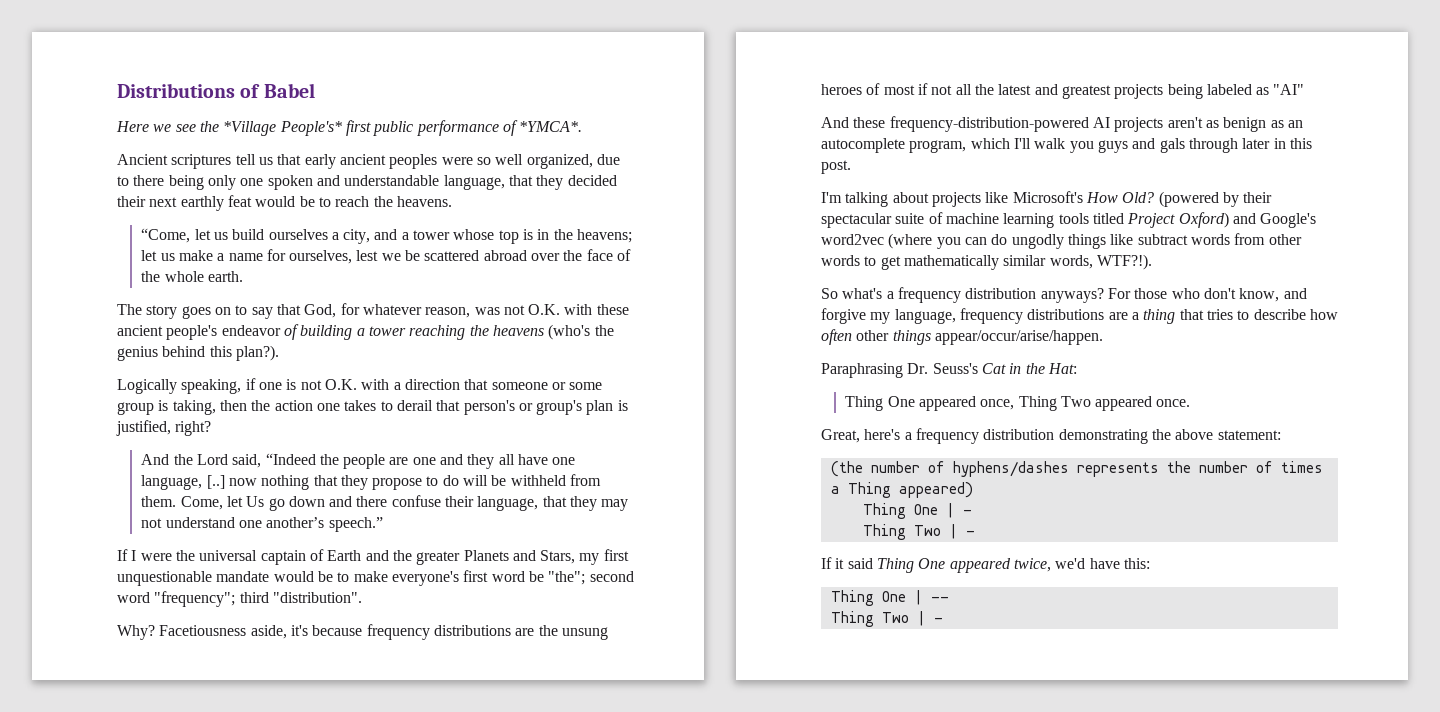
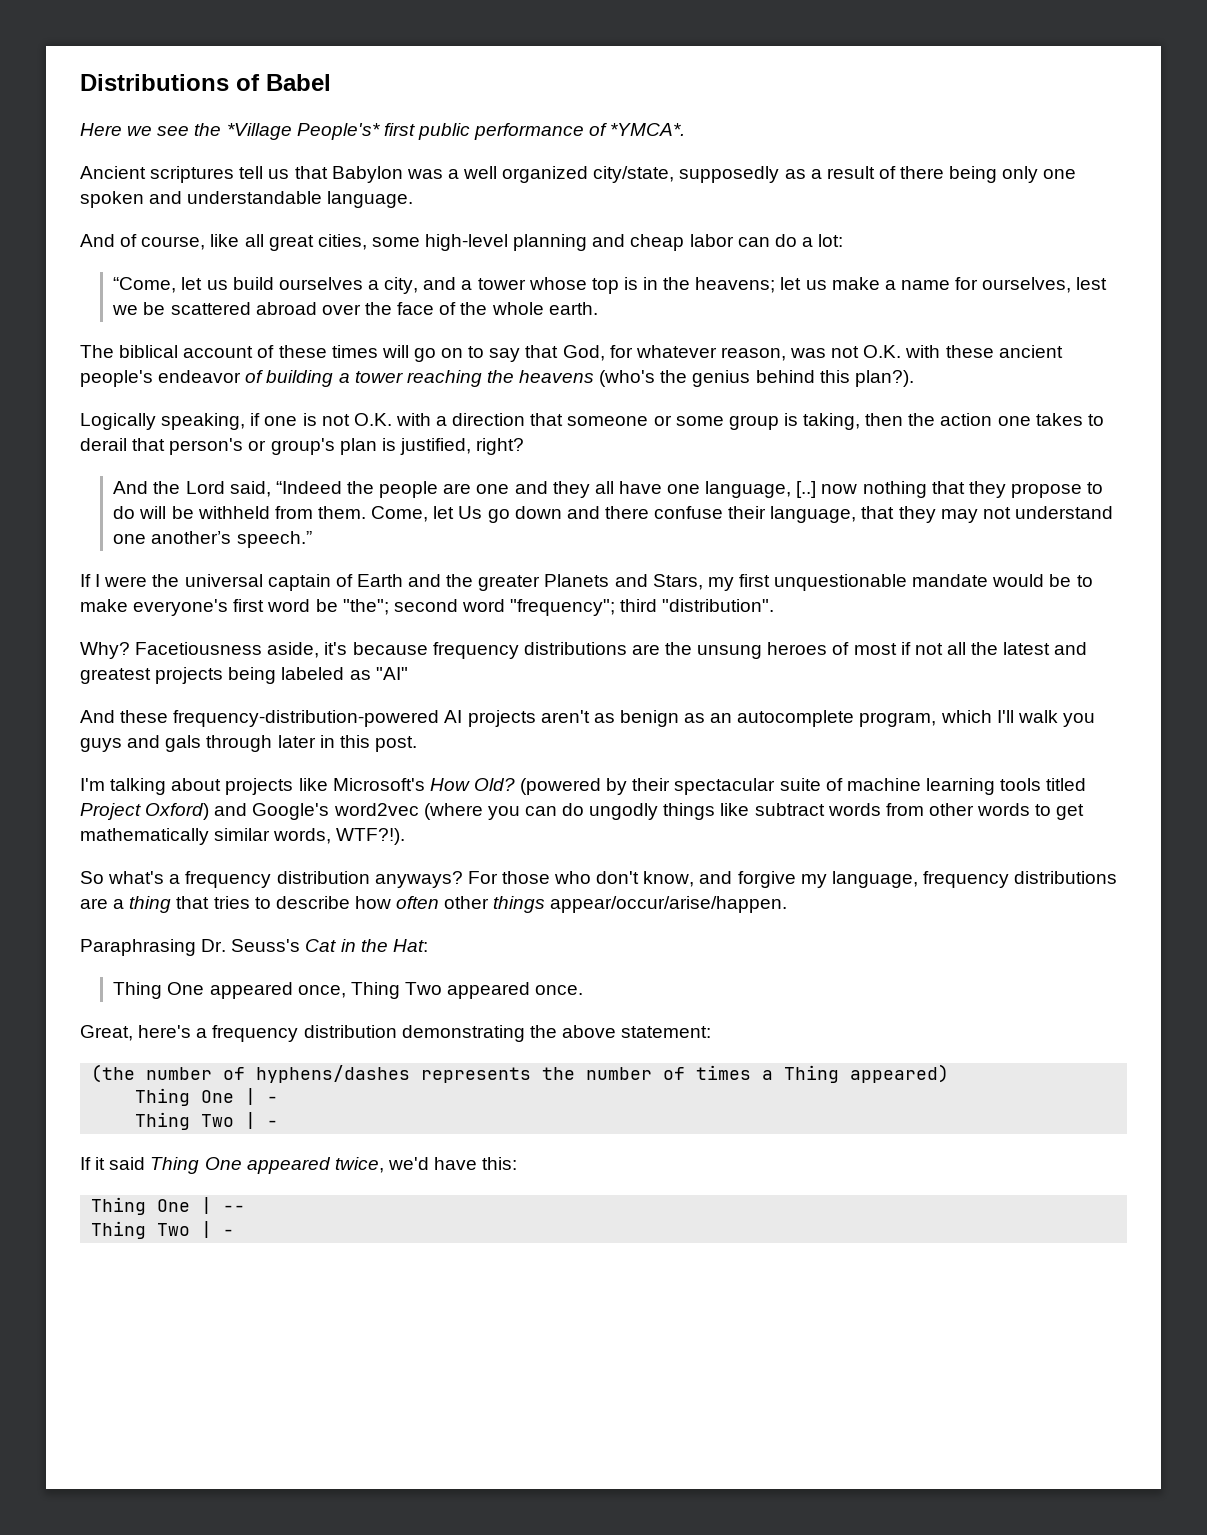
- Ancient scriptures tell us that early ancient peoples were so well organized, due to there being only one spoken and understandable language, that they decided their next earthly feat would be to reach the heavens.
+ Ancient scriptures tell us that Babylon was a well organized city/state, supposedly as a result of there being only one spoken and understandable language.
+ And of course, like all great cities, some high-level planning and cheap labor can do a lot:
- The story goes on to say that God, for whatever reason, was not O.K. with these ancient people's endeavor of building a tower reaching the heavens (who's the genius behind this plan?).
+ The biblical account of these times will go on to say that God, for whatever reason, was not O.K. with these ancient people's endeavor of building a tower reaching the heavens (who's the genius behind this plan?).

